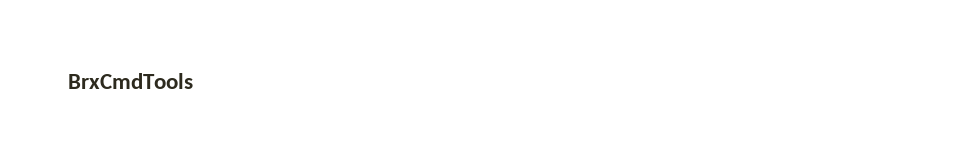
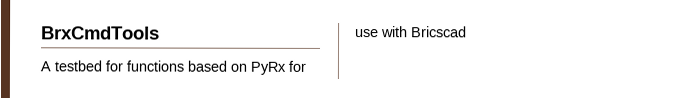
+ A testbed for functions based on PyRx for use with Bricscad

